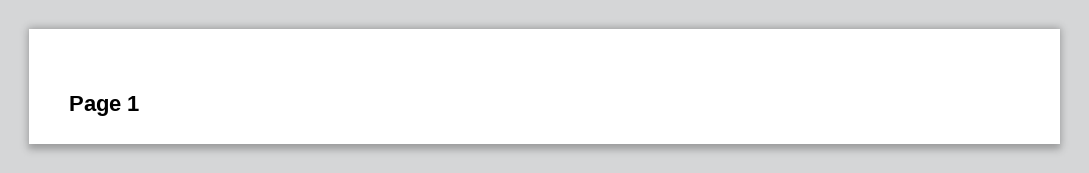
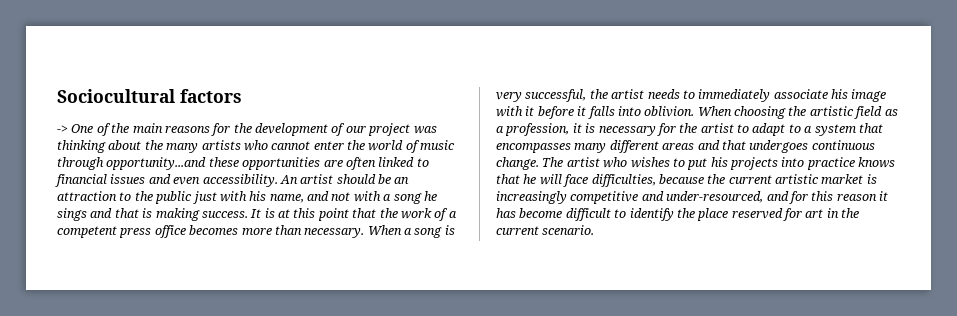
- Page 1
+ Sociocultural factors
+ -> One of the main reasons for the development of our project was thinking about the many artists who cannot enter the world of music through opportunity...and these opportunities are often linked to financial issues and even accessibility. An artist should be an attraction to the public just with his name, and not with a song he sings and that is making success. It is at this point that the work of a competent press office becomes more than necessary. When a song is very successful, the artist needs to immediately associate his image with it before it falls into oblivion. When choosing the artistic field as a profession, it is necessary for the artist to adapt to a system that encompasses many different areas and that undergoes continuous change. The artist who wishes to put his projects into practice knows that he will face difficulties, because the current artistic market is increasingly competitive and under-resourced, and for this reason it has become difficult to identify the place reserved for art in the current scenario.

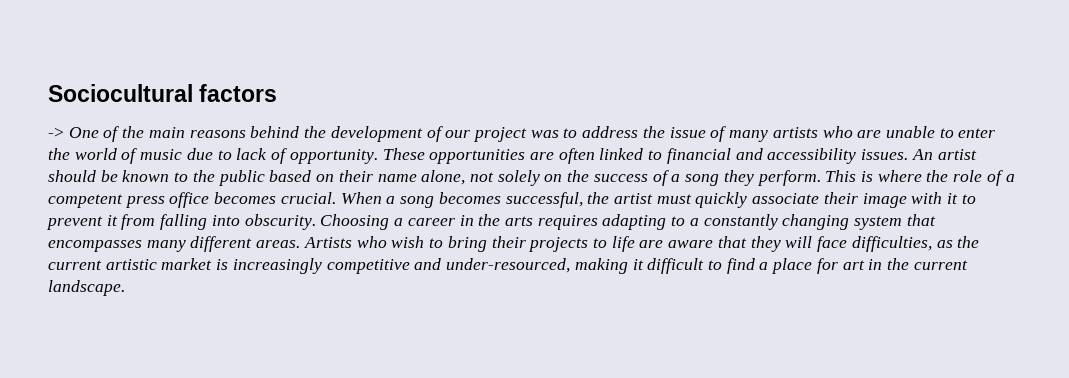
- -> One of the main reasons for the development of our project was thinking about the many artists who cannot enter the world of music through opportunity...and these opportunities are often linked to financial issues and even accessibility.
+ -> One of the main reasons behind the development of our project was to address the issue of many artists who are unable to enter the world of music due to lack of opportunity. These opportunities are often linked to financial and accessibility issues.
- An artist should be an attraction to the public just with his name, and not with a song he sings and that is making success. It is at this point that the work of a competent press office becomes more than necessary.
+ An artist should be known to the public based on their name alone, not solely on the success of a song they perform. This is where the role of a competent press office becomes crucial.
- When a song is very successful, the artist needs to immediately associate his image with it before it falls into oblivion. When choosing the artistic field as a profession, it is necessary for the artist to adapt to a system that encompasses many different areas and that undergoes continuous change. The artist who wishes to put his projects into practice knows that he will face difficulties, because the current artistic market is increasingly competitive and under-resourced, and for this reason it has become difficult to identify the place reserved for art in the current scenario.
+ When a song becomes successful, the artist must quickly associate their image with it to prevent it from falling into obscurity. Choosing a career in the arts requires adapting to a constantly changing system that encompasses many different areas. Artists who wish to bring their projects to life are aware that they will face difficulties, as the current artistic market is increasingly competitive and under-resourced, making it difficult to find a place for art in the current landscape.

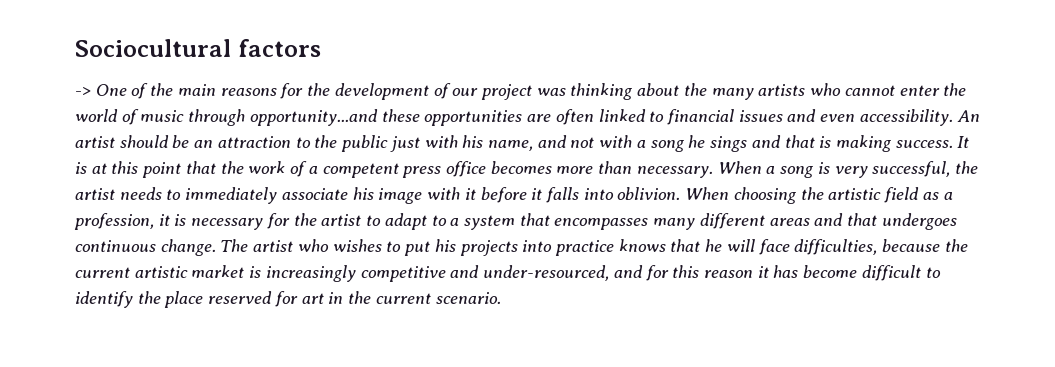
- -> One of the main reasons behind the development of our project was to address the issue of many artists who are unable to enter the world of music due to lack of opportunity. These opportunities are often linked to financial and accessibility issues.
+ -> One of the main reasons for the development of our project was thinking about the many artists who cannot enter the world of music through opportunity...and these opportunities are often linked to financial issues and even accessibility.
- An artist should be known to the public based on their name alone, not solely on the success of a song they perform. This is where the role of a competent press office becomes crucial.
+ An artist should be an attraction to the public just with his name, and not with a song he sings and that is making success. It is at this point that the work of a competent press office becomes more than necessary.
- When a song becomes successful, the artist must quickly associate their image with it to prevent it from falling into obscurity. Choosing a career in the arts requires adapting to a constantly changing system that encompasses many different areas. Artists who wish to bring their projects to life are aware that they will face difficulties, as the current artistic market is increasingly competitive and under-resourced, making it difficult to find a place for art in the current landscape.
+ When a song is very successful, the artist needs to immediately associate his image with it before it falls into oblivion. When choosing the artistic field as a profession, it is necessary for the artist to adapt to a system that encompasses many different areas and that undergoes continuous change. The artist who wishes to put his projects into practice knows that he will face difficulties, because the current artistic market is increasingly competitive and under-resourced, and for this reason it has become difficult to identify the place reserved for art in the current scenario.

